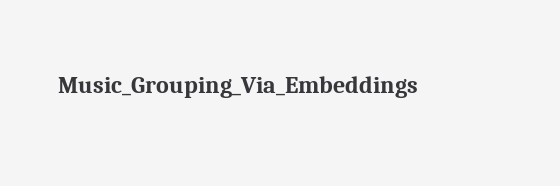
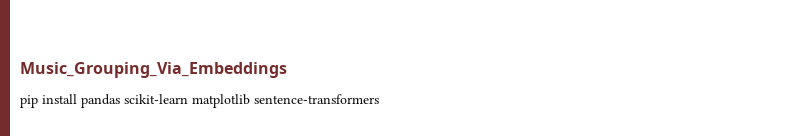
+ pip install pandas scikit-learn matplotlib sentence-transformers

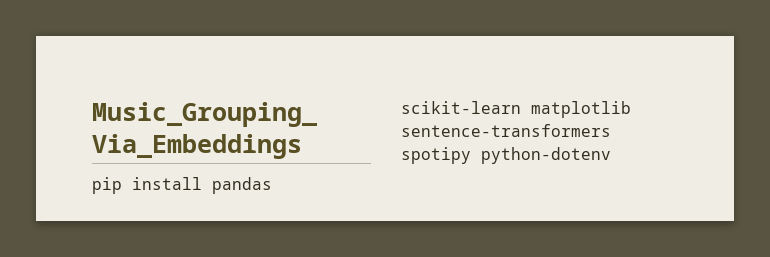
- pip install pandas scikit-learn matplotlib sentence-transformers
+ pip install pandas scikit-learn matplotlib sentence-transformers spotipy python-dotenv

